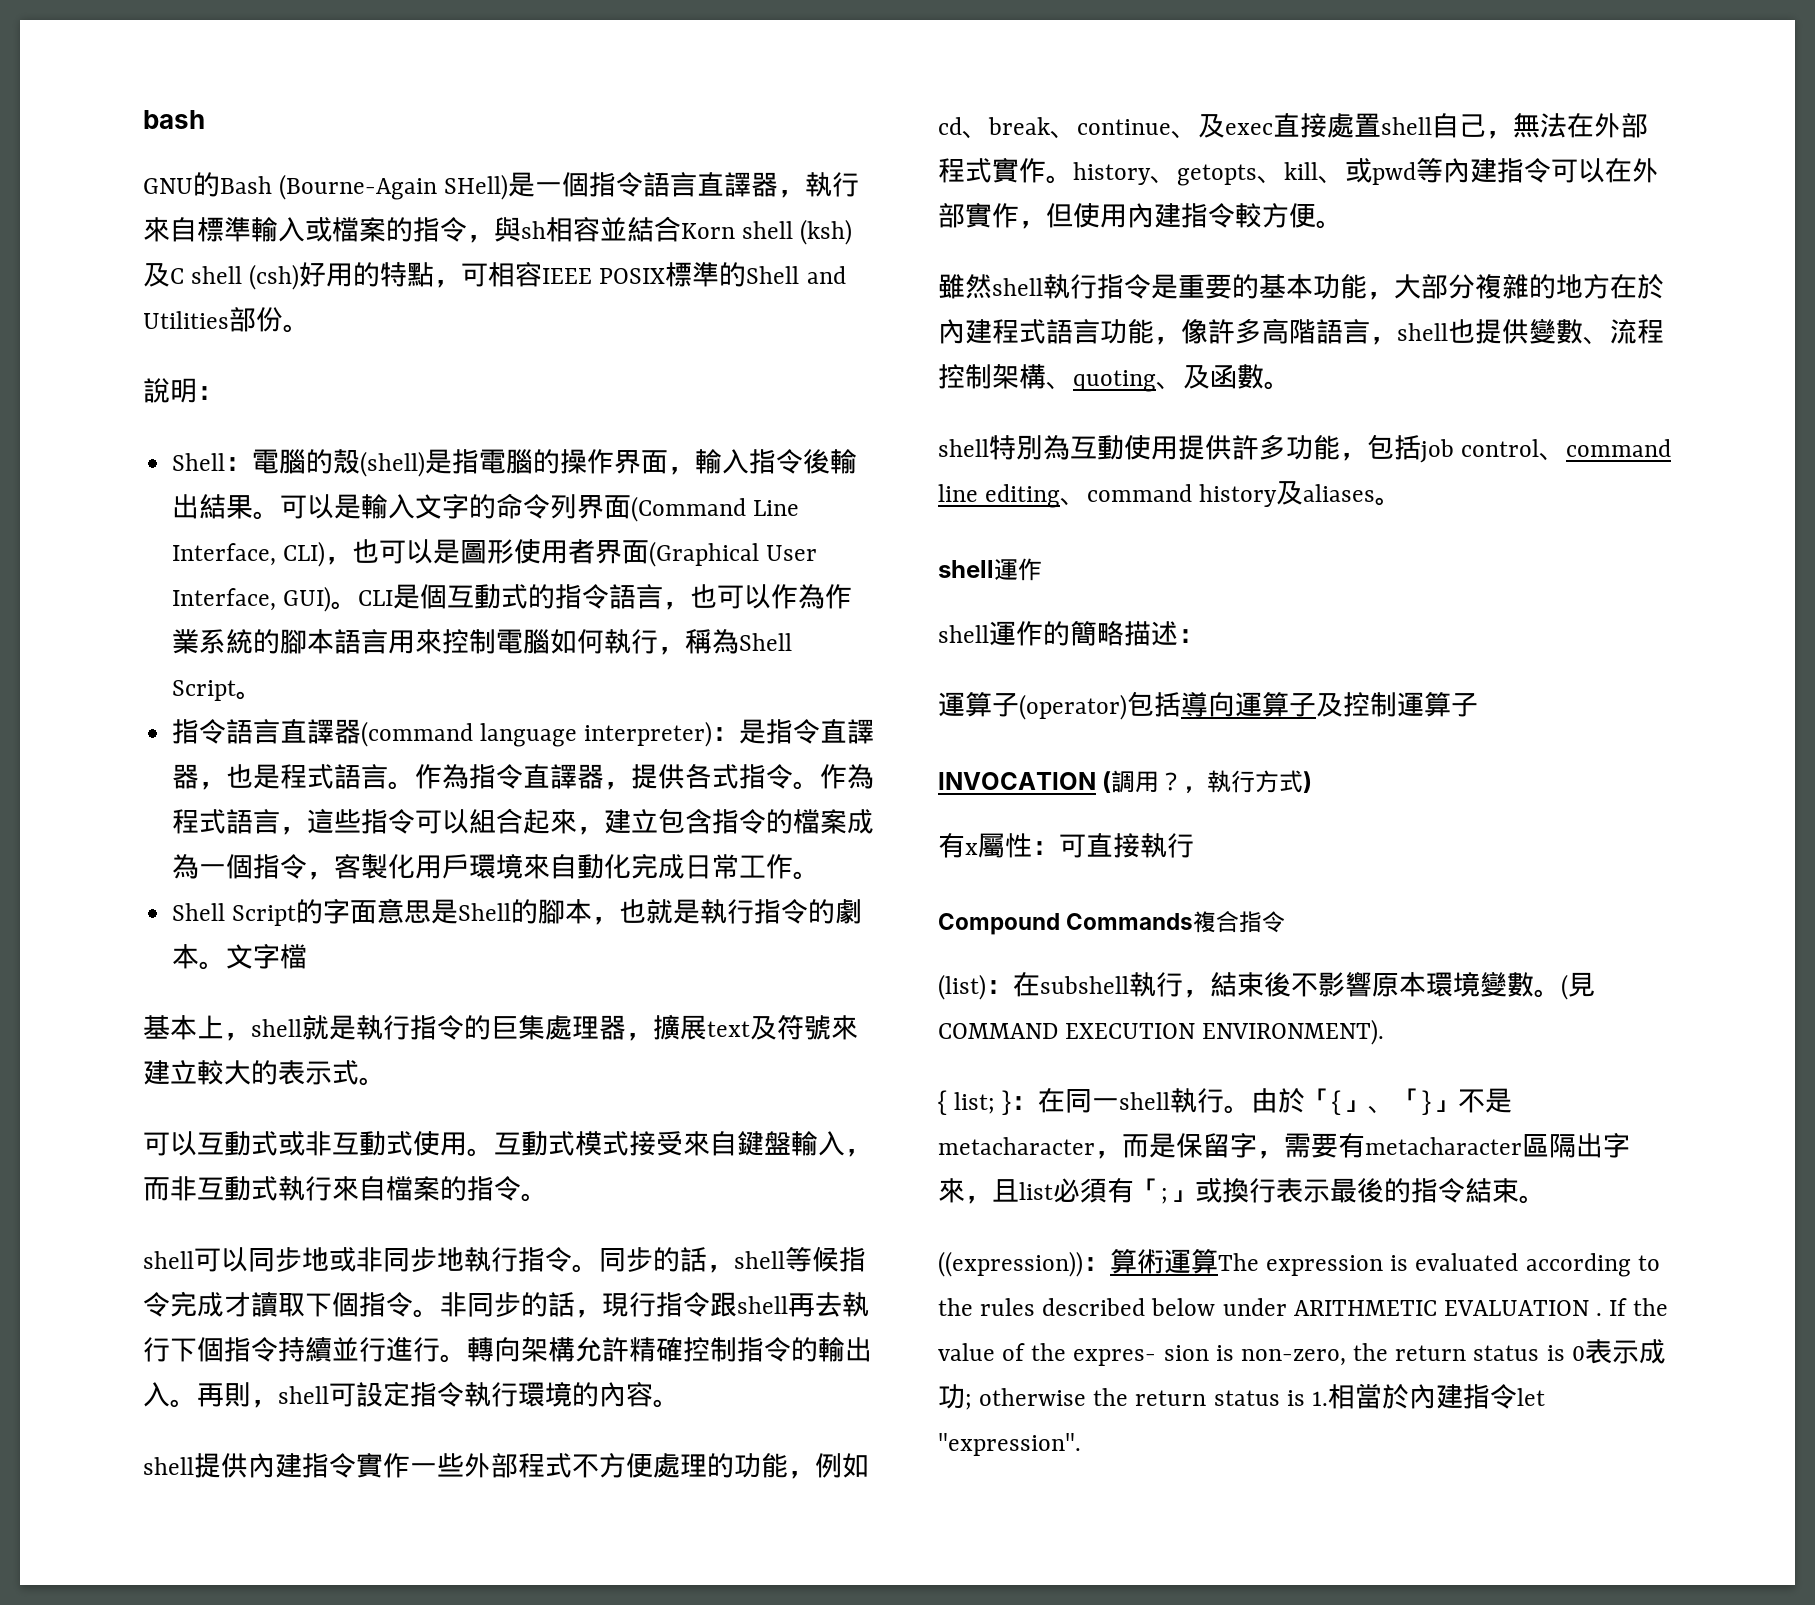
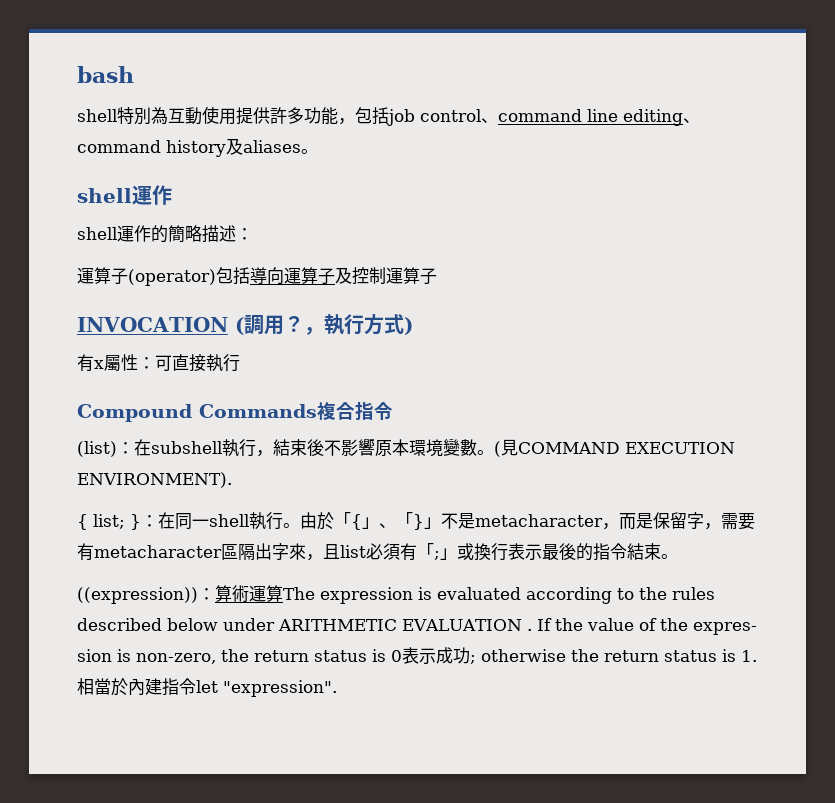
- GNU的Bash (Bourne-Again SHell)是一個指令語言直譯器，執行來自標準輸入或檔案的指令，與sh相容並結合Korn shell (ksh)及C shell (csh)好用的特點，可相容IEEE POSIX標準的Shell and Utilities部份。
- 說明：
- Shell：電腦的殼(shell)是指電腦的操作界面，輸入指令後輸出結果。可以是輸入文字的命令列界面(Command Line Interface, CLI)，也可以是圖形使用者界面(Graphical User Interface, GUI)。CLI是個互動式的指令語言，也可以作為作業系統的腳本語言用來控制電腦如何執行，稱為Shell Script。
- 指令語言直譯器(command language interpreter)：是指令直譯器，也是程式語言。作為指令直譯器，提供各式指令。作為程式語言，這些指令可以組合起來，建立包含指令的檔案成為一個指令，客製化用戶環境來自動化完成日常工作。
- Shell Script的字面意思是Shell的腳本，也就是執行指令的劇本。文字檔
- 基本上，shell就是執行指令的巨集處理器，擴展text及符號來建立較大的表示式。
- 可以互動式或非互動式使用。互動式模式接受來自鍵盤輸入，而非互動式執行來自檔案的指令。
- shell可以同步地或非同步地執行指令。同步的話，shell等候指令完成才讀取下個指令。非同步的話，現行指令跟shell再去執行下個指令持續並行進行。轉向架構允許精確控制指令的輸出入。再則，shell可設定指令執行環境的內容。
- shell提供內建指令實作一些外部程式不方便處理的功能，例如cd、break、continue、及exec直接處置shell自己，無法在外部程式實作。history、getopts、kill、或pwd等內建指令可以在外部實作，但使用內建指令較方便。
- 雖然shell執行指令是重要的基本功能，大部分複雜的地方在於內建程式語言功能，像許多高階語言，shell也提供變數、流程控制架構、quoting、及函數。

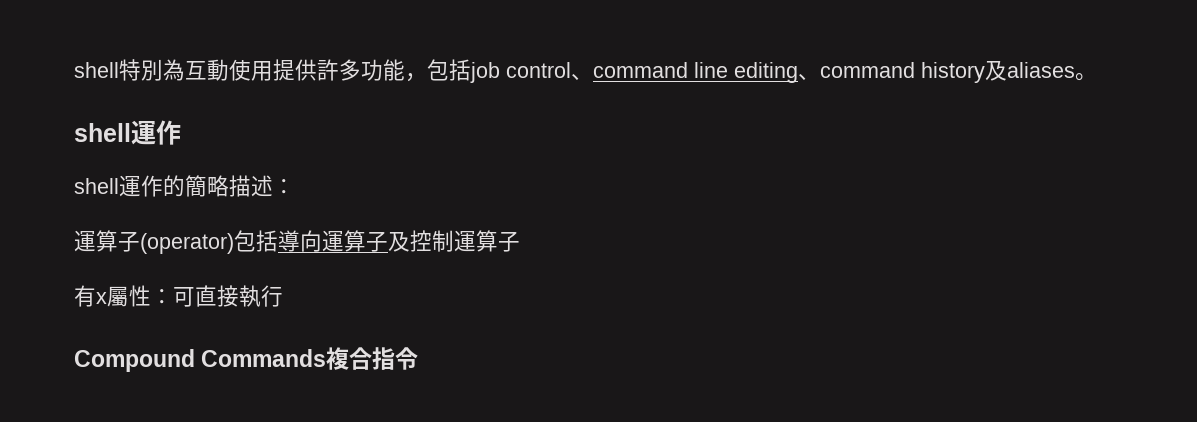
- bash
- INVOCATION (調用？，執行方式)
- (list)：在subshell執行，結束後不影響原本環境變數。(見COMMAND EXECUTION ENVIRONMENT).
- { list; }：在同一shell執行。由於「{」、「}」不是metacharacter，而是保留字，需要有metacharacter區隔出字來，且list必須有「;」或換行表示最後的指令結束。
- ((expression))：算術運算The expression is evaluated according to the rules described below under ARITHMETIC EVALUATION . If the value of the expres‐ sion is non-zero, the return status is 0表示成功; otherwise the return status is 1.相當於內建指令let "expression".

